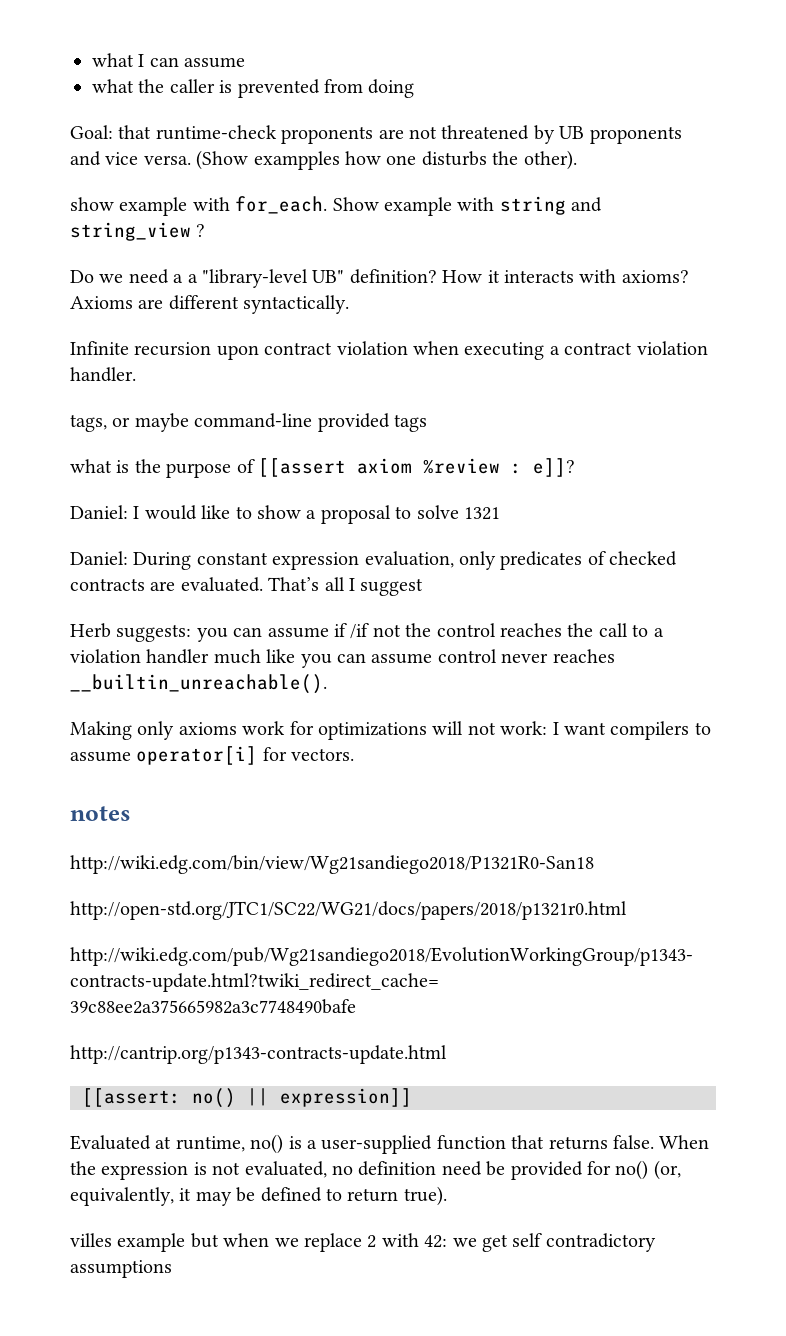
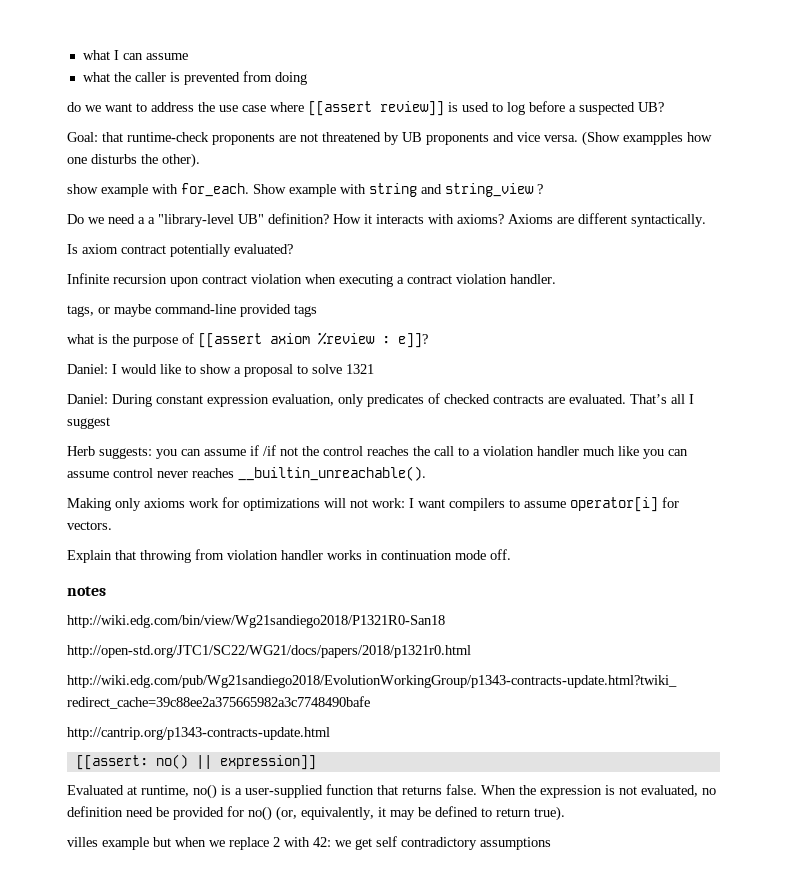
+ do we want to address the use case where [[assert review]] is used to log before a suspected UB?
+ Is axiom contract potentially evaluated?
+ Explain that throwing from violation handler works in continuation mode off.

